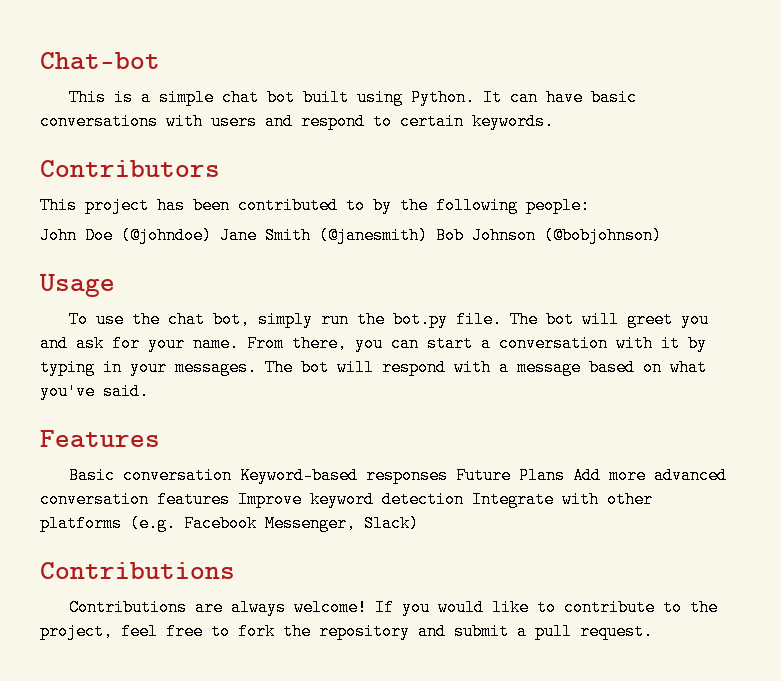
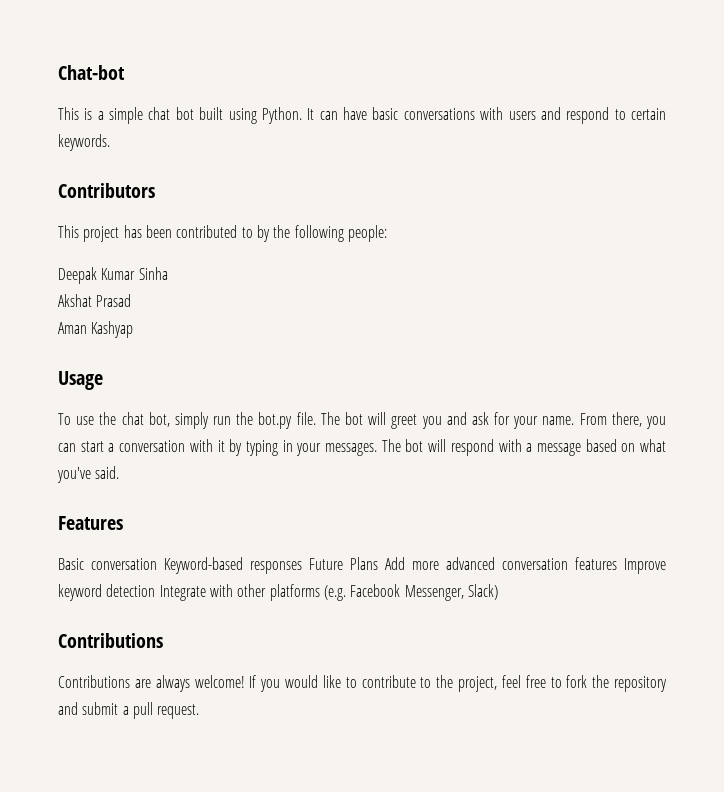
- John Doe (@johndoe) Jane Smith (@janesmith) Bob Johnson (@bobjohnson)
+ Deepak Kumar Sinha
+ Akshat Prasad
+ Aman Kashyap

